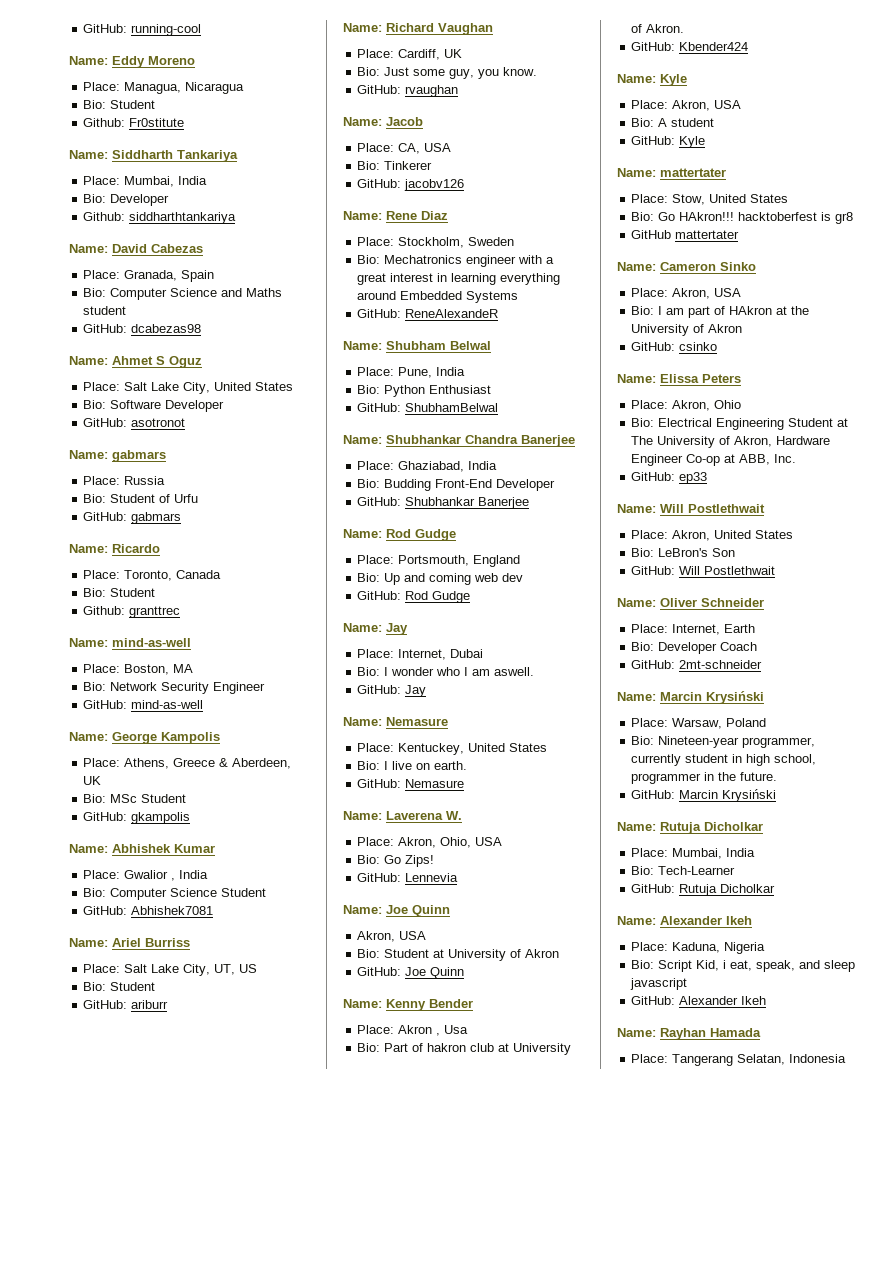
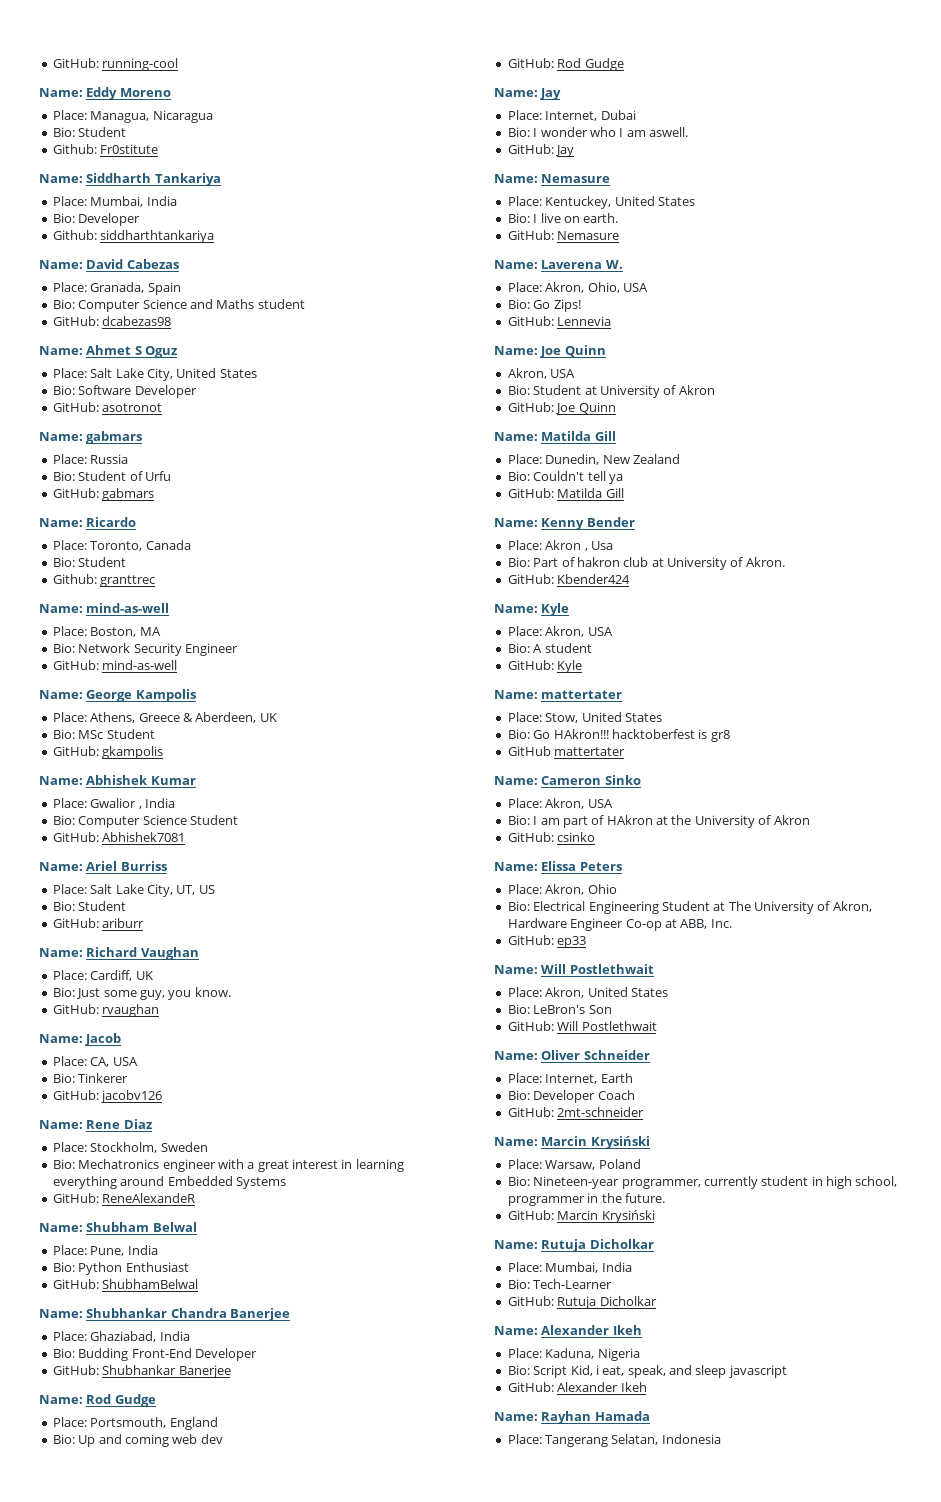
+ Name: Matilda Gill
+ Place: Dunedin, New Zealand
+ Bio: Couldn't tell ya
+ GitHub: Matilda Gill

